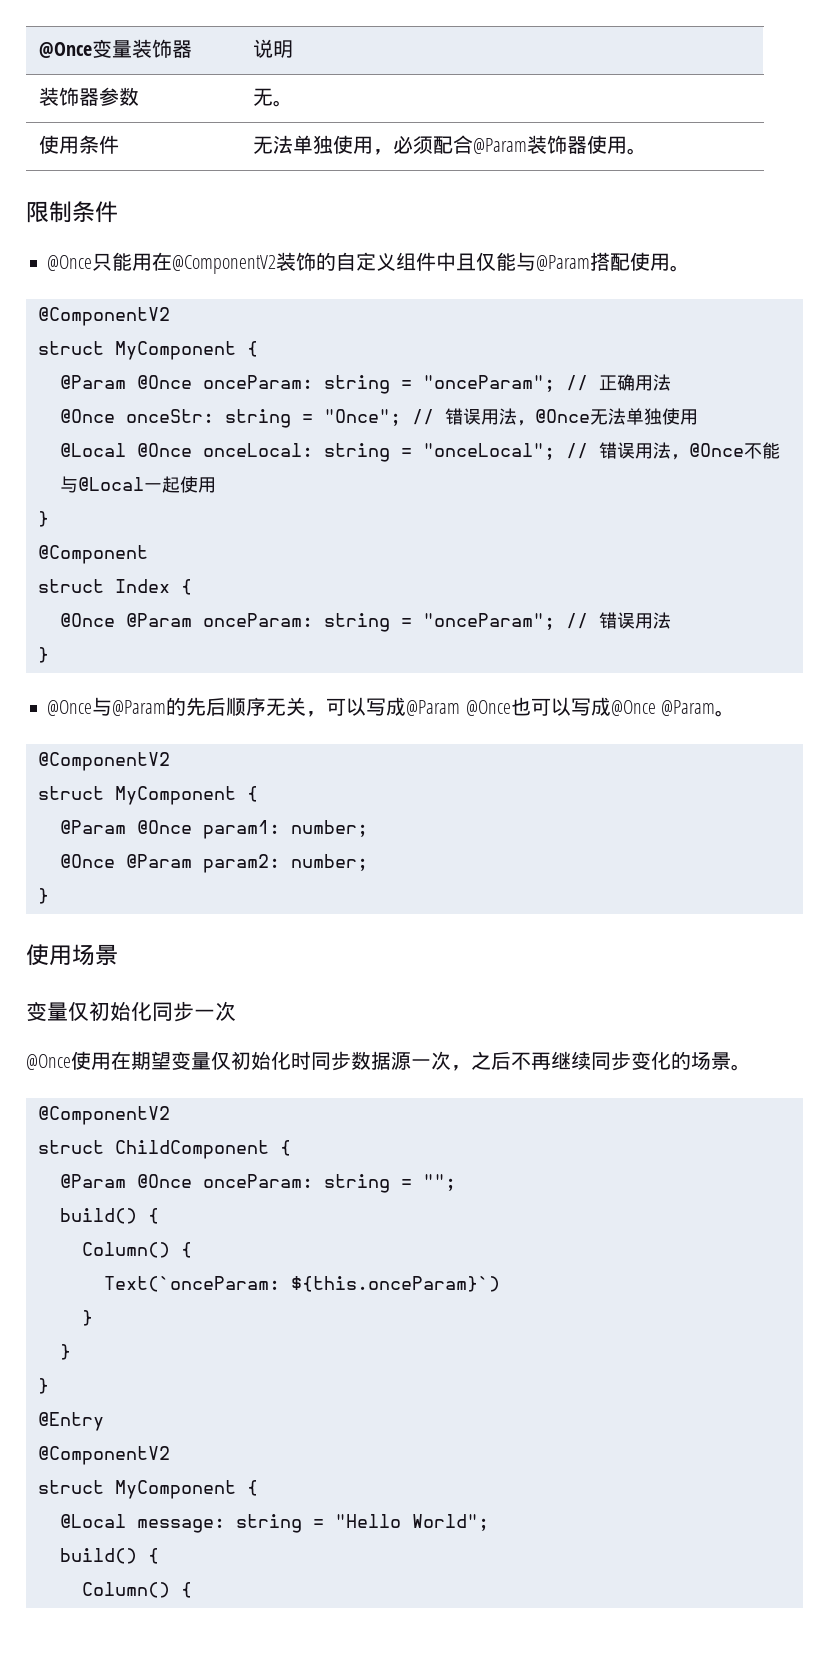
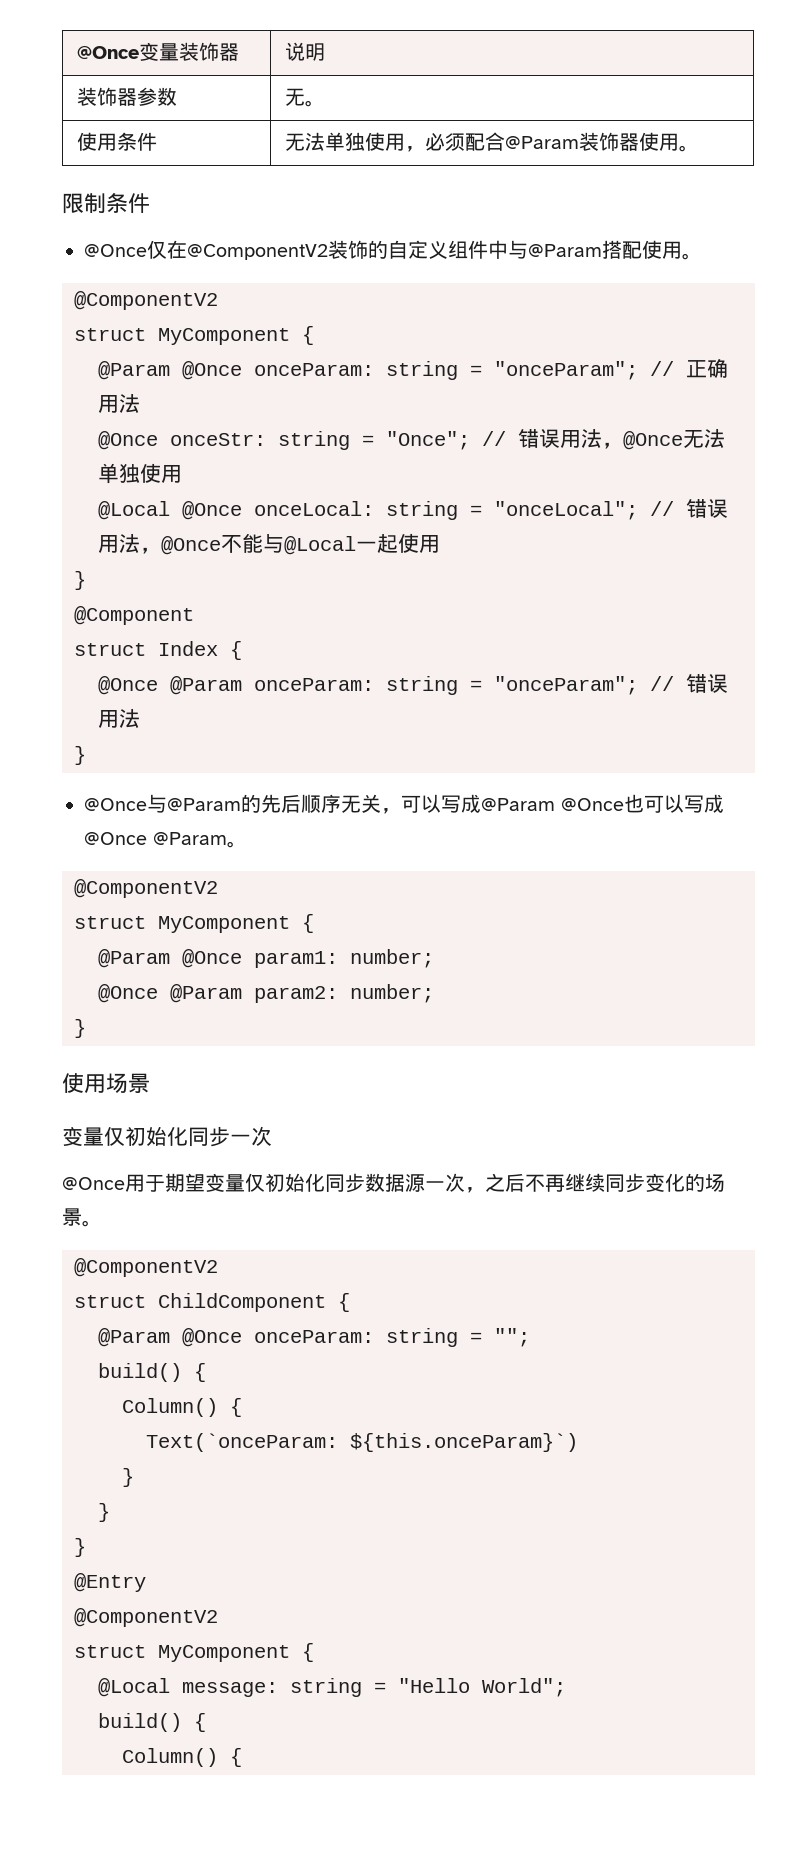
- @Once只能用在@ComponentV2装饰的自定义组件中且仅能与@Param搭配使用。
+ @Once仅在@ComponentV2装饰的自定义组件中与@Param搭配使用。
- @Once使用在期望变量仅初始化时同步数据源一次，之后不再继续同步变化的场景。
+ @Once用于期望变量仅初始化同步数据源一次，之后不再继续同步变化的场景。

